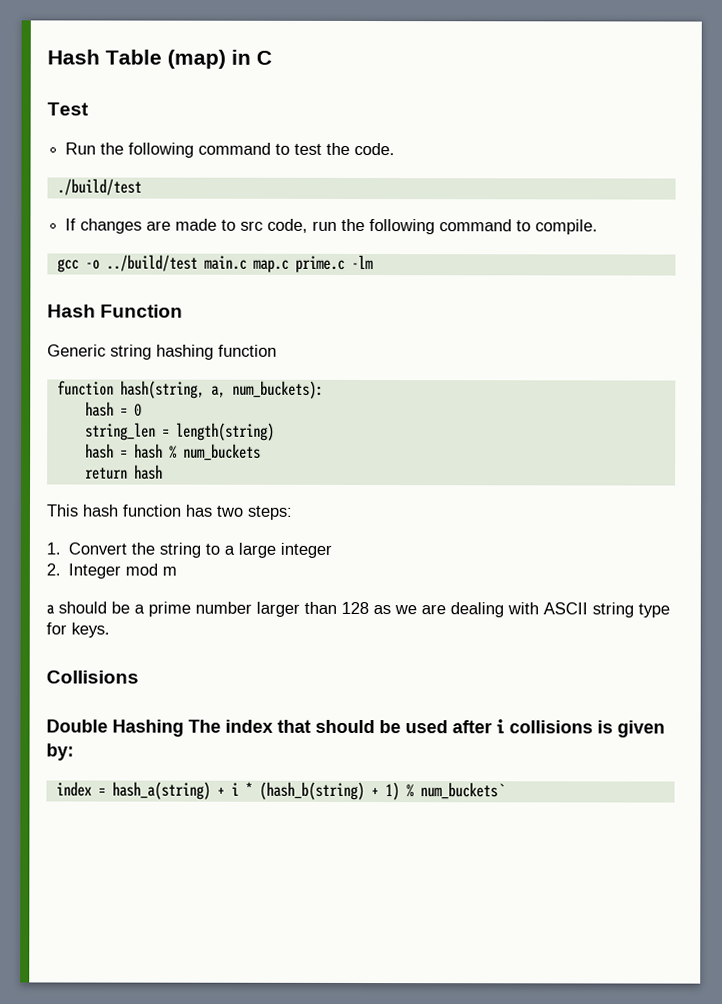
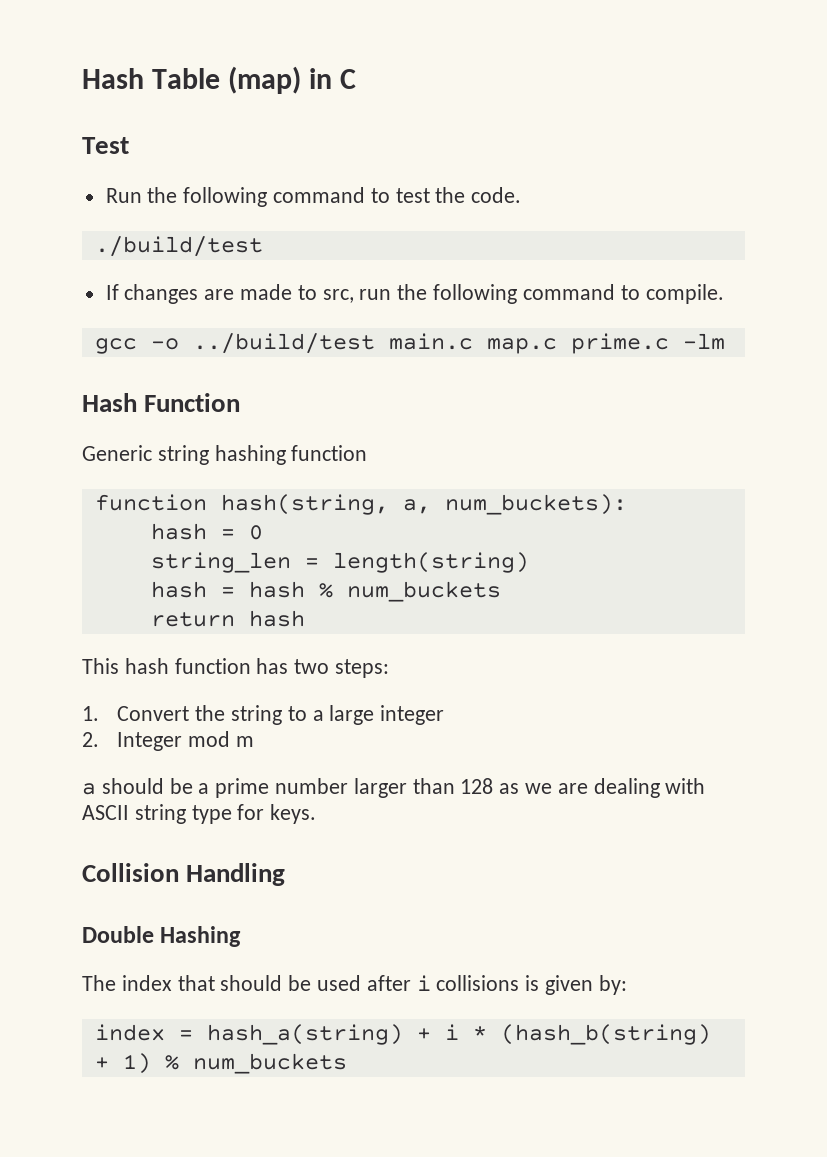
- If changes are made to src code, run the following command to compile.
+ If changes are made to src, run the following command to compile.
- Collisions
+ Collision Handling
- Double Hashing The index that should be used after i collisions is given by:
+ Double Hashing
+ The index that should be used after i collisions is given by:
- index = hash_a(string) + i * (hash_b(string) + 1) % num_buckets`
+ index = hash_a(string) + i * (hash_b(string) + 1) % num_buckets

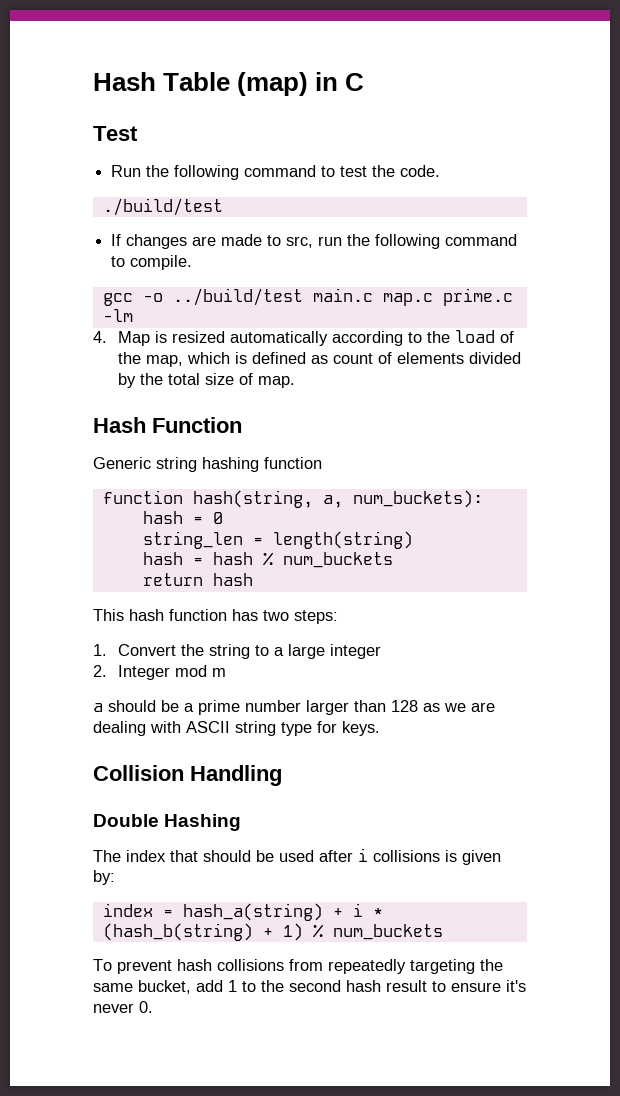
+ 4. Map is resized automatically according to the load of the map, which is defined as count of elements divided by the total size of map.
+ To prevent hash collisions from repeatedly targeting the same bucket, add 1 to the second hash result to ensure it's never 0.

